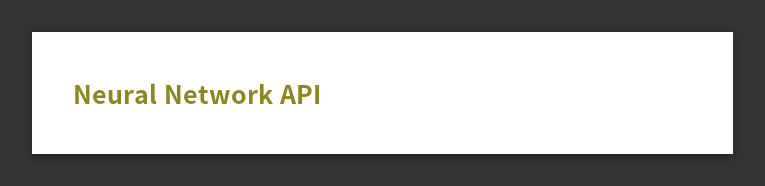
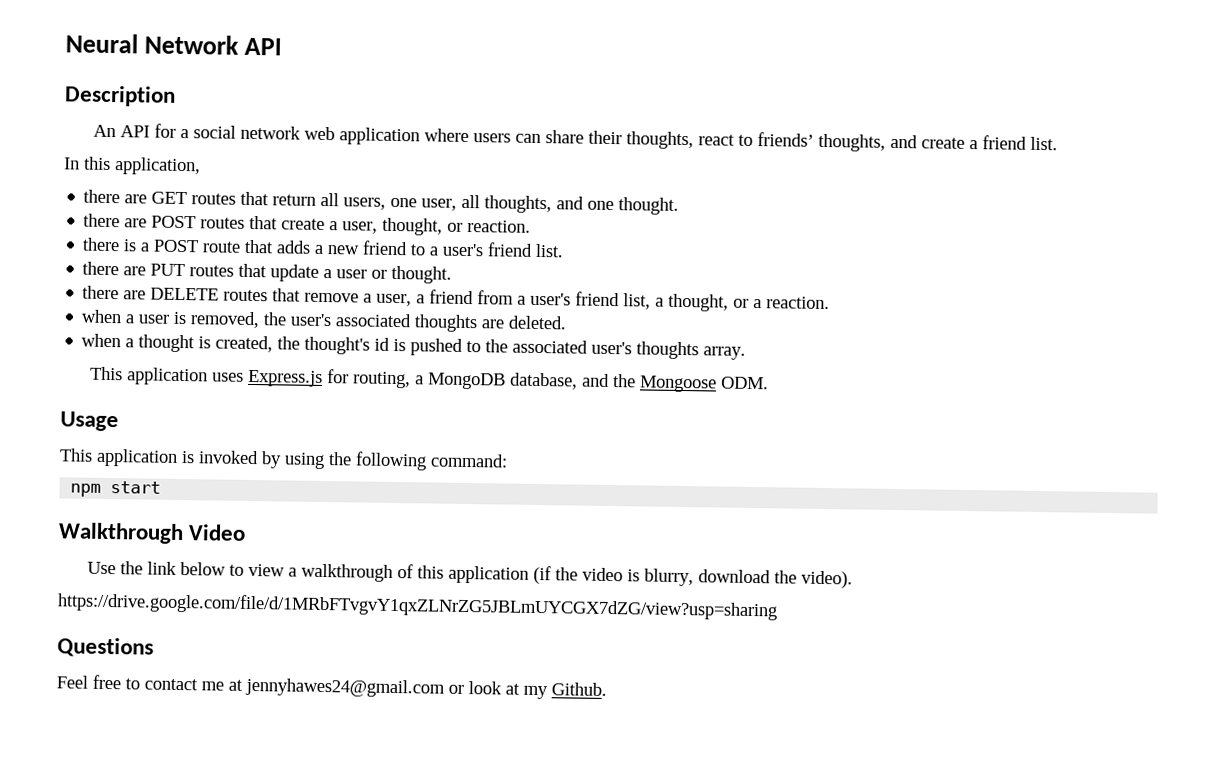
+ Description
+ An API for a social network web application where users can share their thoughts, react to friends’ thoughts, and create a friend list.
+ In this application,
+ there are GET routes that return all users, one user, all thoughts, and one thought.
+ there are POST routes that create a user, thought, or reaction.
+ there is a POST route that adds a new friend to a user's friend list.
+ there are PUT routes that update a user or thought.
+ there are DELETE routes that remove a user, a friend from a user's friend list, a thought, or a reaction.
+ when a user is removed, the user's associated thoughts are deleted.
+ when a thought is created, the thought's id is pushed to the associated user's thoughts array.
+ This application uses Express.js for routing, a MongoDB database, and the Mongoose ODM.
+ Usage
+ This application is invoked by using the following command:
+ npm start
+ Walkthrough Video
+ Use the link below to view a walkthrough of this application (if the video is blurry, download the video).
+ https://drive.google.com/file/d/1MRbFTvgvY1qxZLNrZG5JBLmUYCGX7dZG/view?usp=sharing
+ Questions
+ Feel free to contact me at jennyhawes24@gmail.com or look at my Github.

